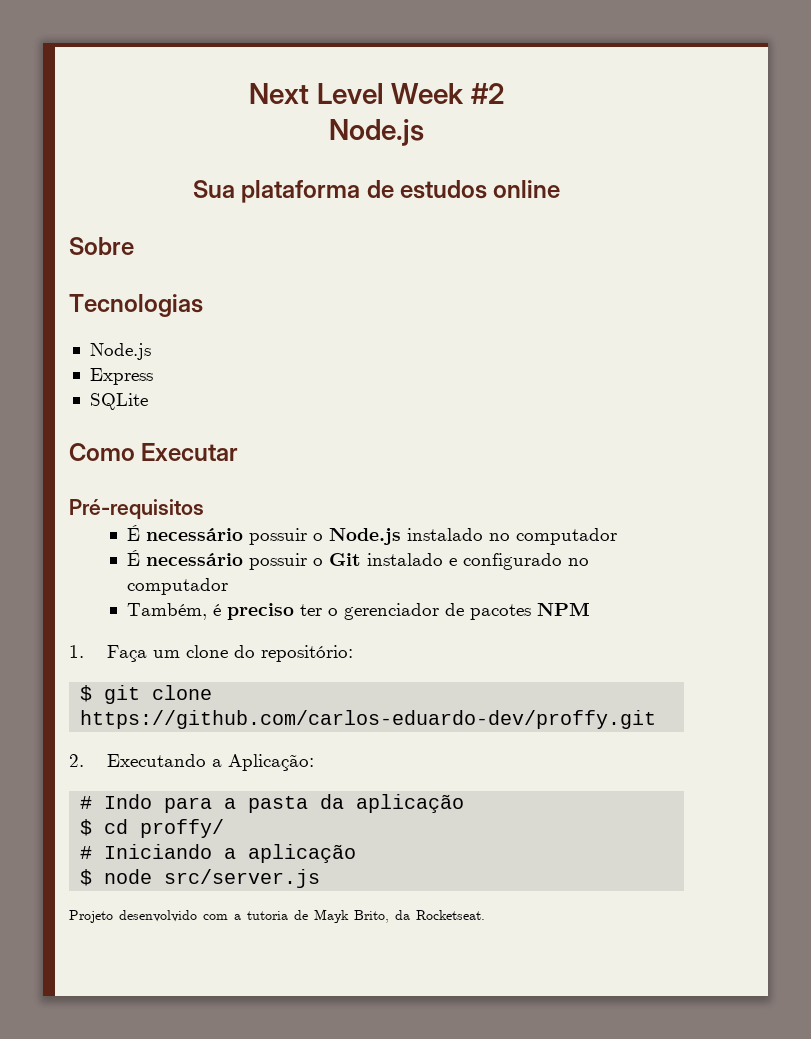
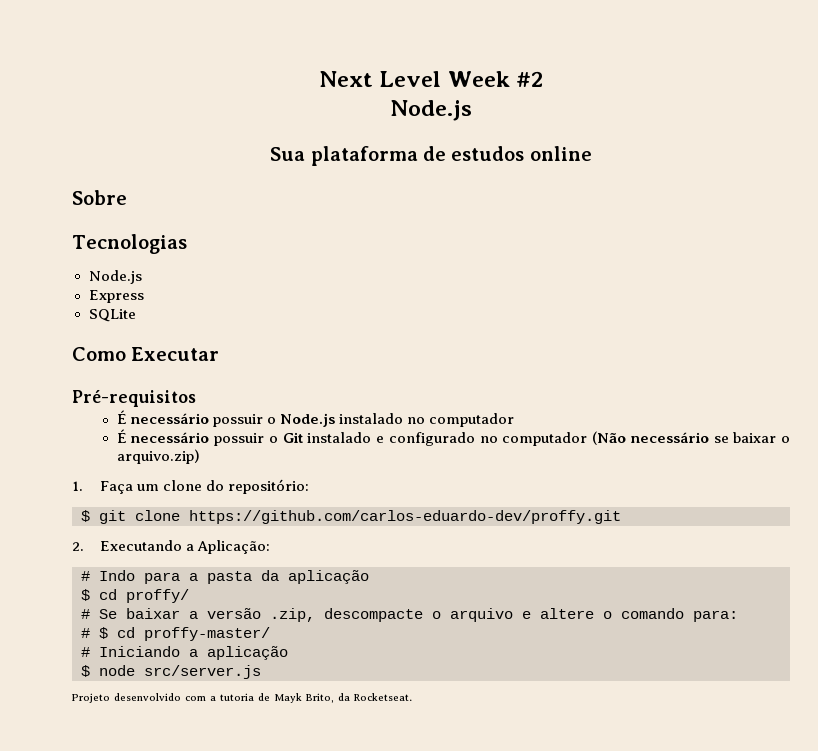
- É necessário possuir o Git instalado e configurado no computador
- Também, é preciso ter o gerenciador de pacotes NPM
+ É necessário possuir o Git instalado e configurado no computador (Não necessário se baixar o arquivo.zip)
+ # Se baixar a versão .zip, descompacte o arquivo e altere o comando para:
+ # $ cd proffy-master/

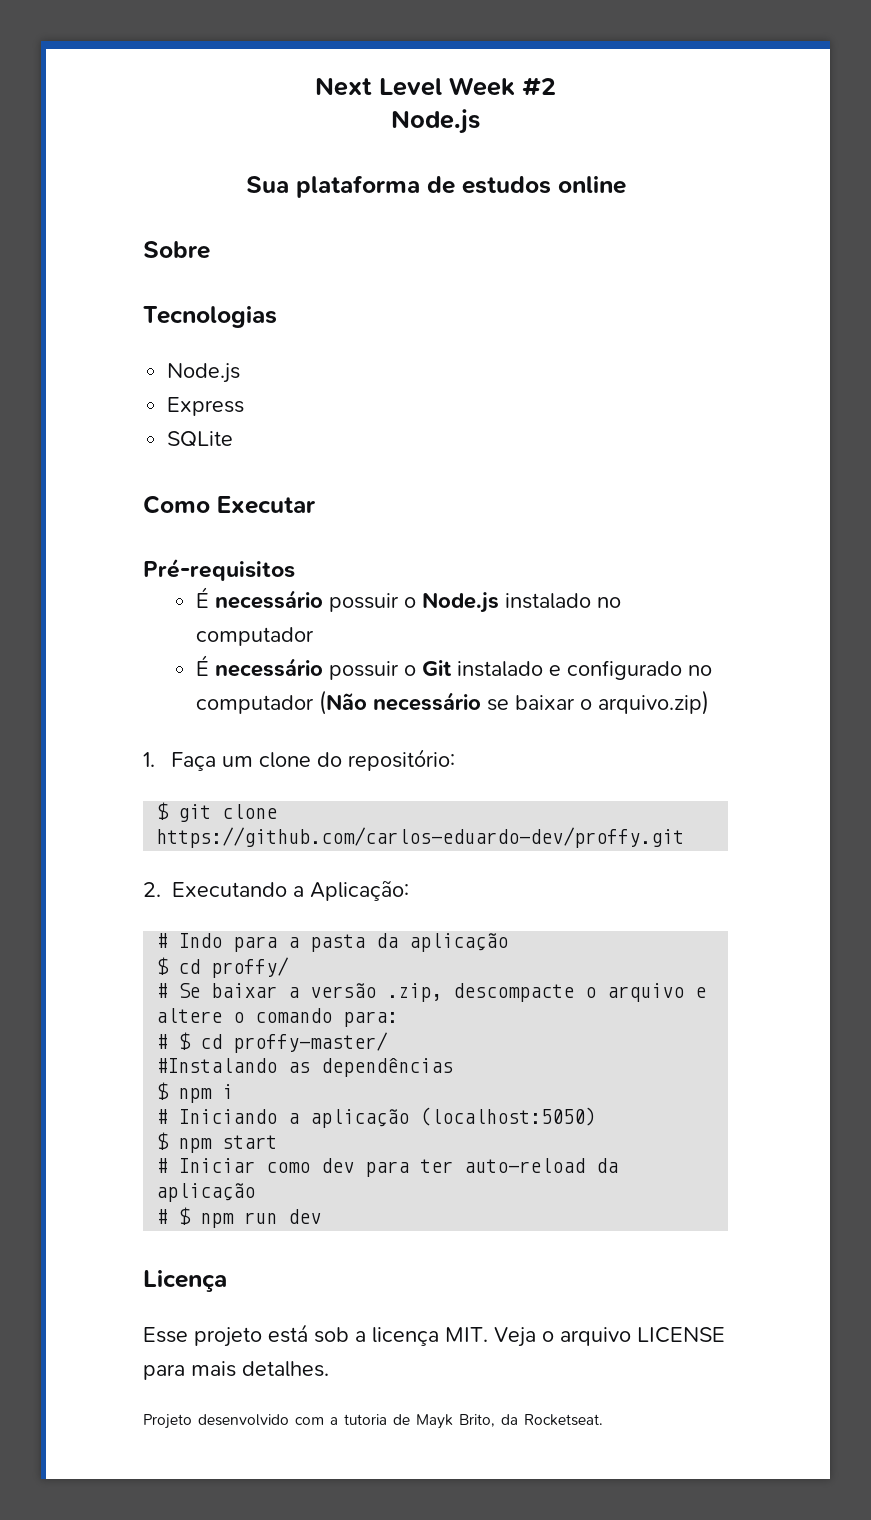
+ #Instalando as dependências
+ $ npm i
- # Iniciando a aplicação
- $ node src/server.js
+ # Iniciando a aplicação (localhost:5050)
+ $ npm start
+ # Iniciar como dev para ter auto-reload da aplicação
+ # $ npm run dev
+ Licença
+ Esse projeto está sob a licença MIT. Veja o arquivo LICENSE para mais detalhes.

